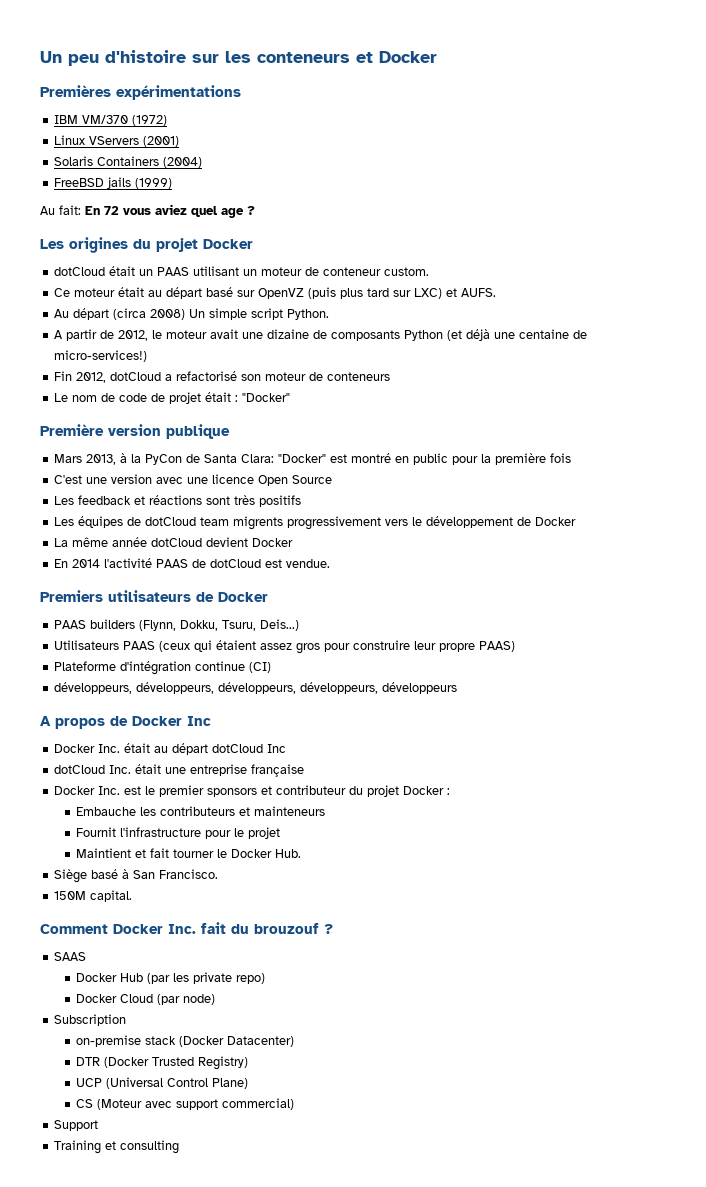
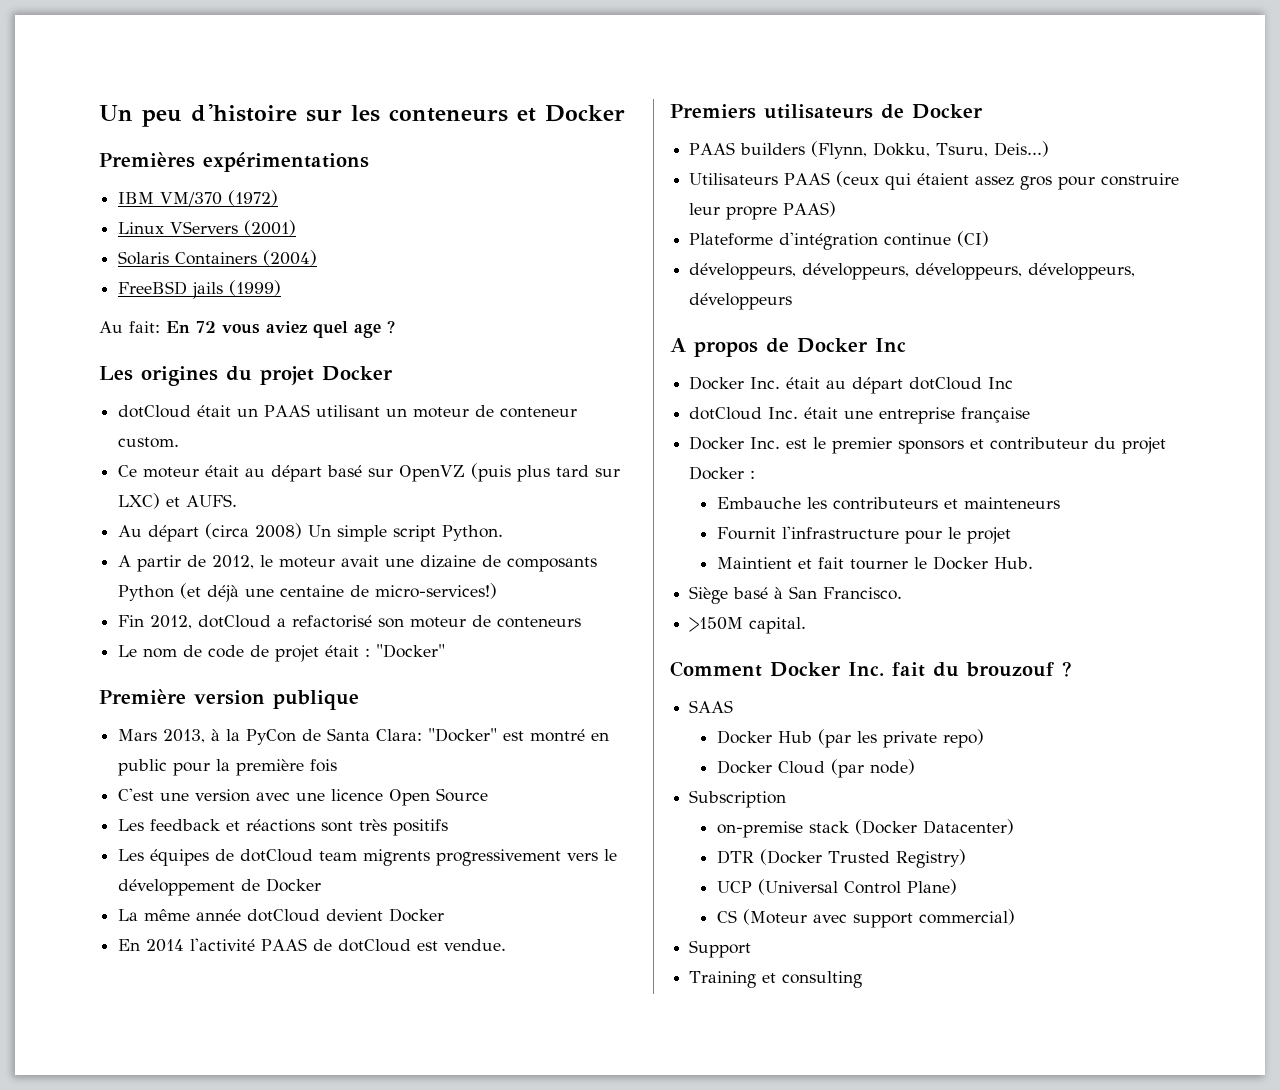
- 150M capital.
+ >150M capital.

